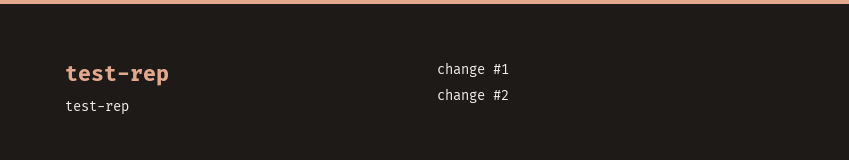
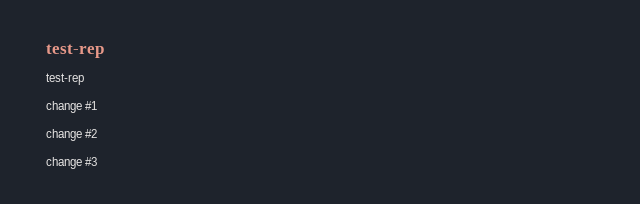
+ change #3

